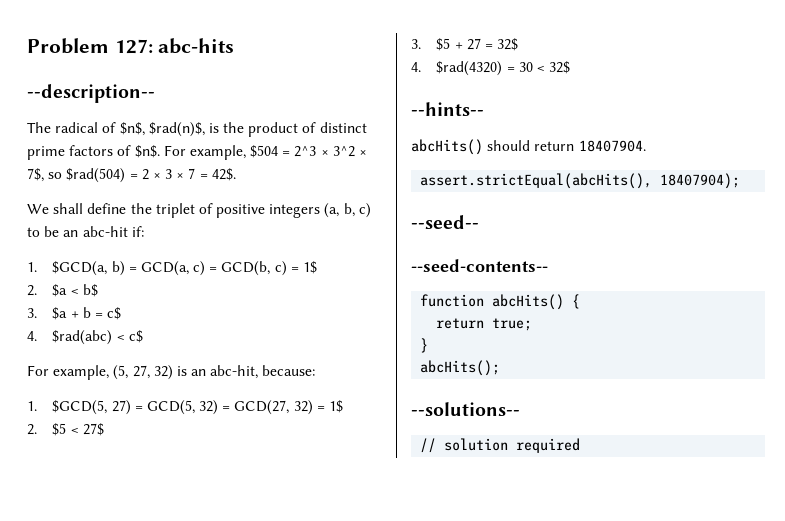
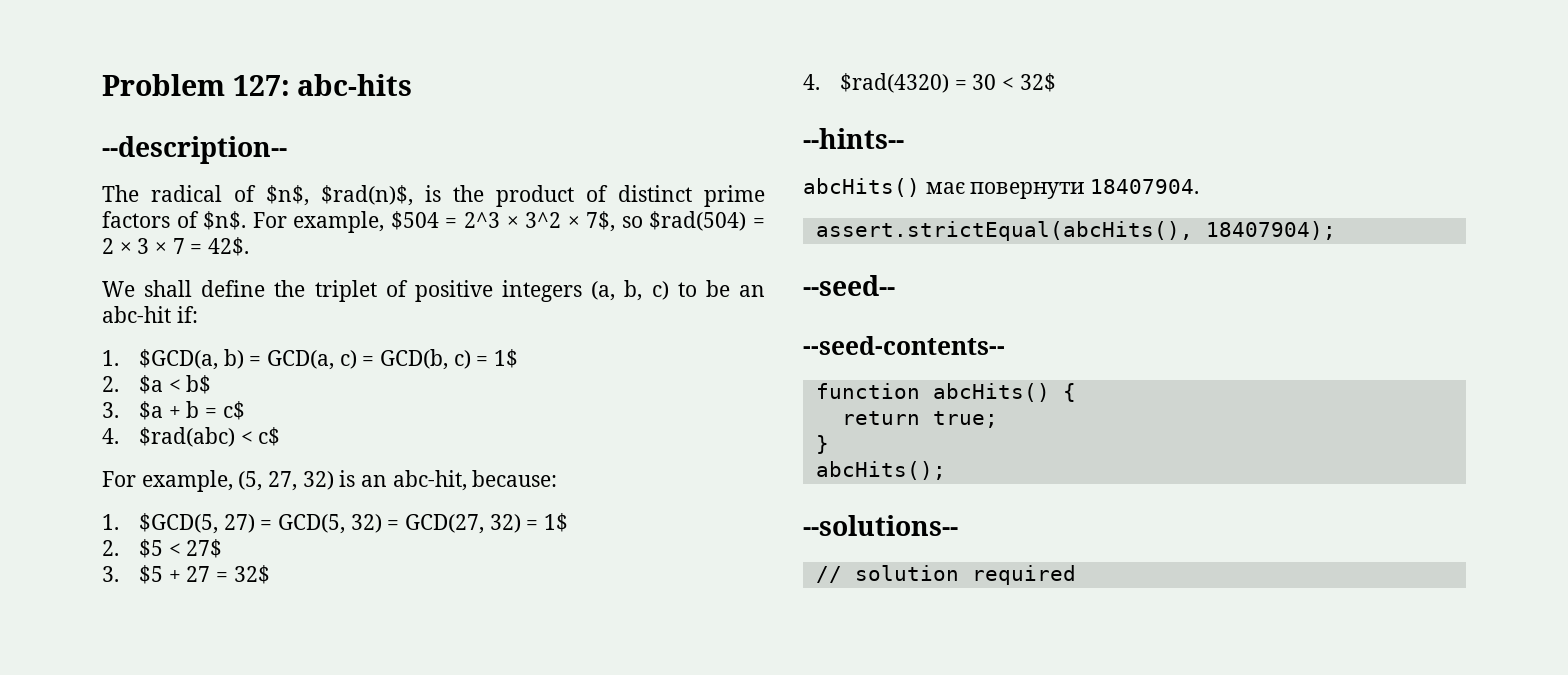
- abcHits() should return 18407904.
+ abcHits() має повернути 18407904.

